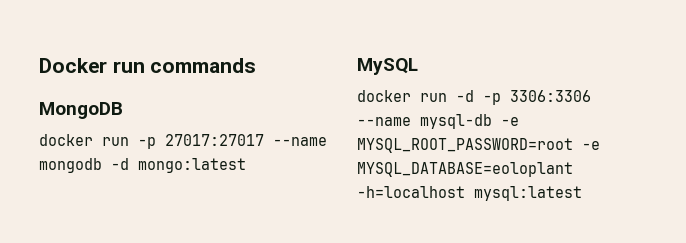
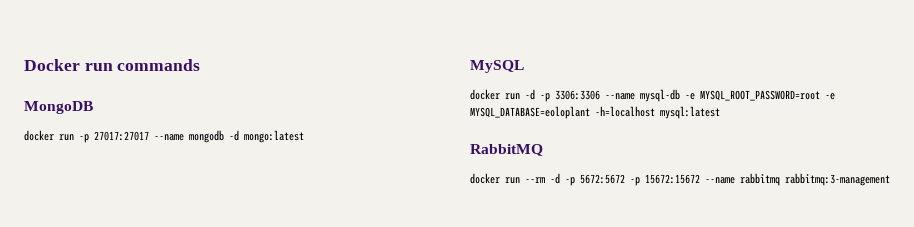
+ RabbitMQ
+ docker run --rm -d -p 5672:5672 -p 15672:15672 --name rabbitmq rabbitmq:3-management

